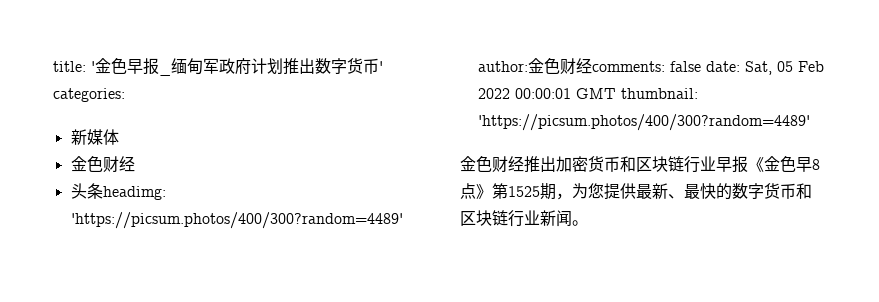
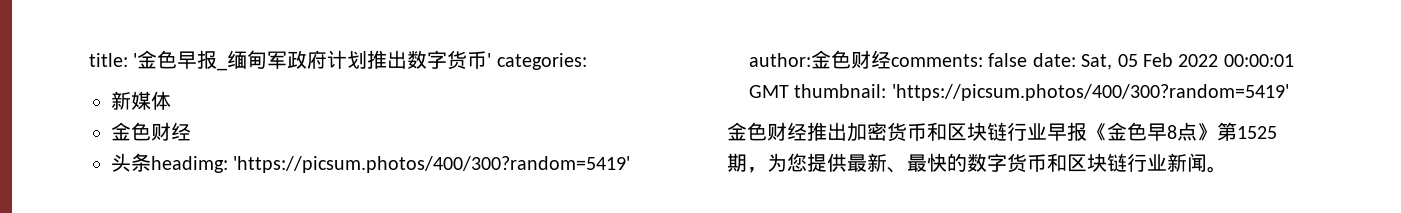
- 头条headimg: 'https://picsum.photos/400/300?random=4489' author:金色财经comments: false date: Sat, 05 Feb 2022 00:00:01 GMT thumbnail: 'https://picsum.photos/400/300?random=4489'
+ 头条headimg: 'https://picsum.photos/400/300?random=5419' author:金色财经comments: false date: Sat, 05 Feb 2022 00:00:01 GMT thumbnail: 'https://picsum.photos/400/300?random=5419'

